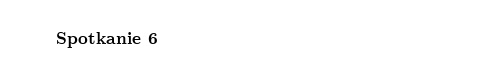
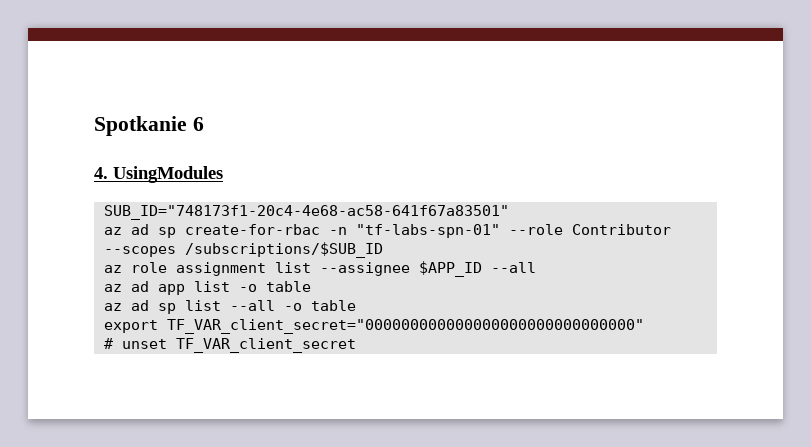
+ 4. UsingModules
+ SUB_ID="748173f1-20c4-4e68-ac58-641f67a83501"
+ az ad sp create-for-rbac -n "tf-labs-spn-01" --role Contributor --scopes /subscriptions/$SUB_ID
+ az role assignment list --assignee $APP_ID --all
+ az ad app list -o table
+ az ad sp list --all -o table
+ export TF_VAR_client_secret="000000000000000000000000000000"
+ # unset TF_VAR_client_secret

